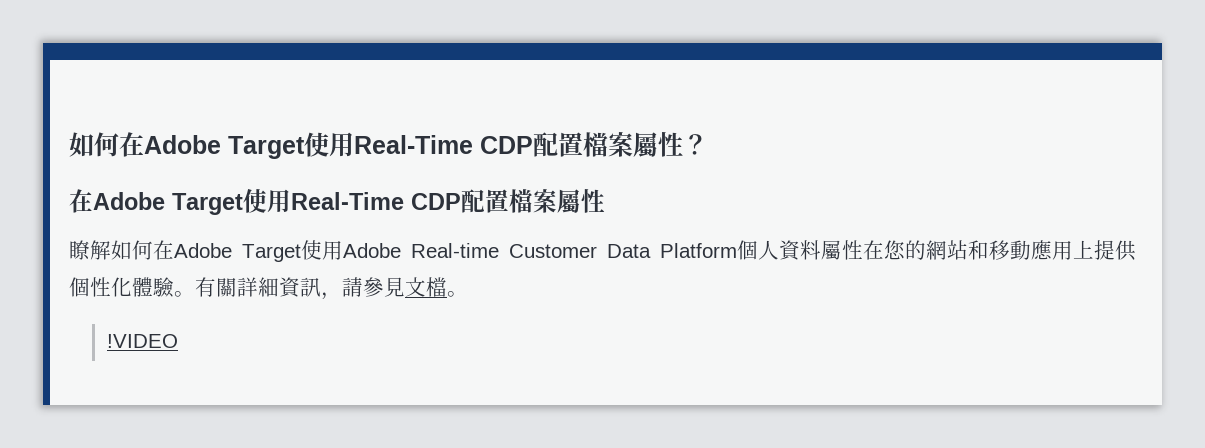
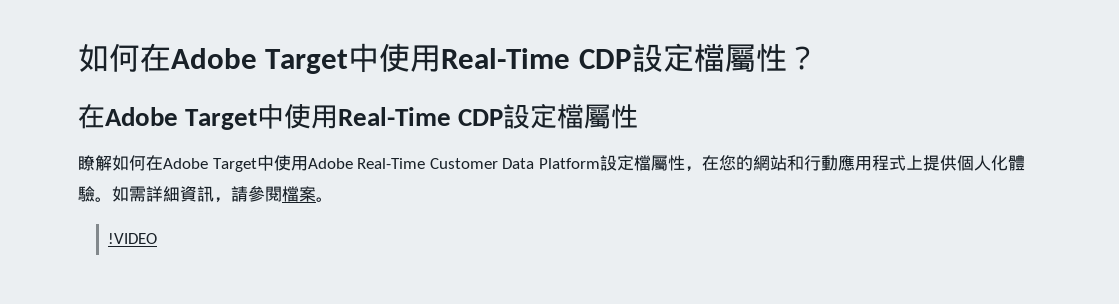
- 如何在Adobe Target使用Real-Time CDP配置檔案屬性？
- 在Adobe Target使用Real-Time CDP配置檔案屬性
+ 如何在Adobe Target中使用Real-Time CDP設定檔屬性？
+ 在Adobe Target中使用Real-Time CDP設定檔屬性
- 瞭解如何在Adobe Target使用Adobe Real-time Customer Data Platform個人資料屬性在您的網站和移動應用上提供個性化體驗。
+ 瞭解如何在Adobe Target中使用Adobe Real-Time Customer Data Platform設定檔屬性，在您的網站和行動應用程式上提供個人化體驗。
- 有關詳細資訊，請參見文檔。
+ 如需詳細資訊，請參閱檔案。

